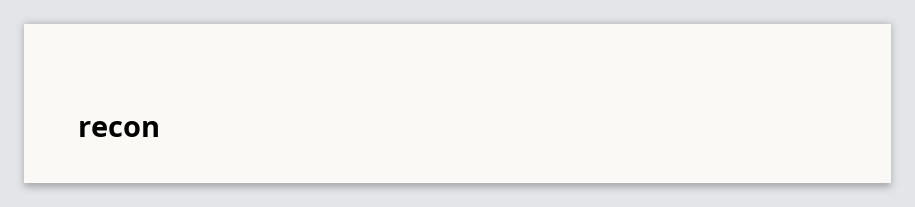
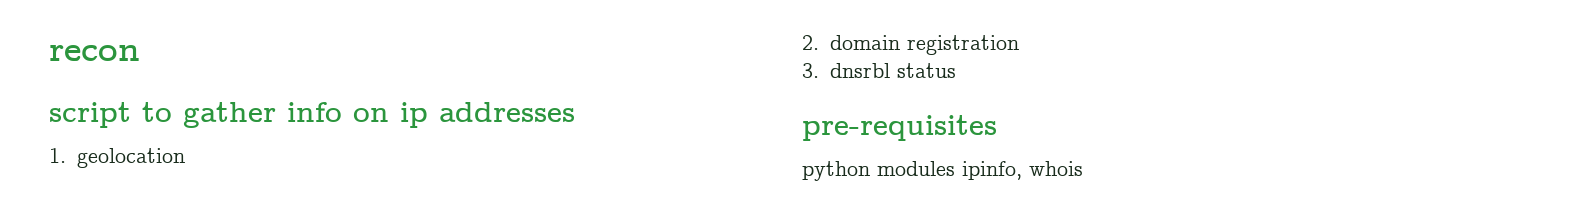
+ script to gather info on ip addresses
+ 1. geolocation
+ 2. domain registration
+ 3. dnsrbl status
+ pre-requisites
+ python modules ipinfo, whois

